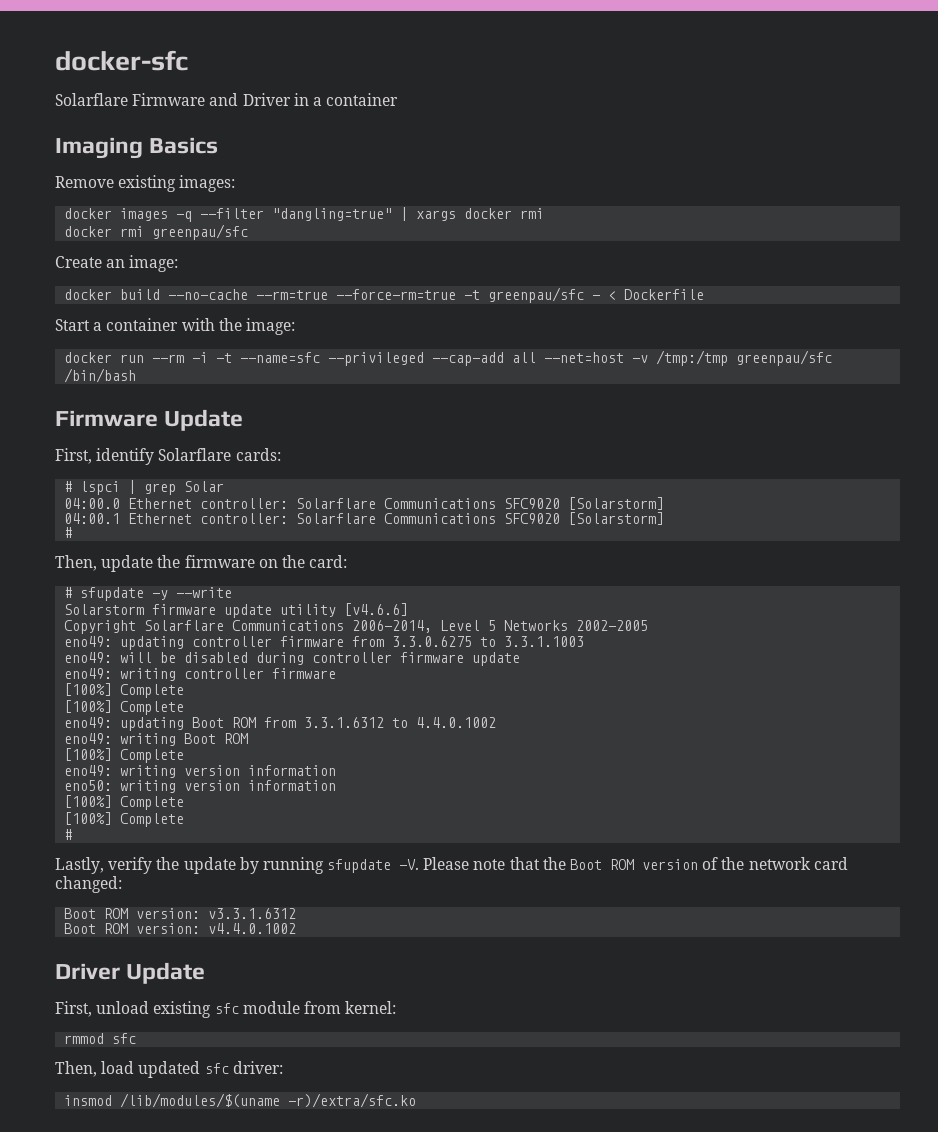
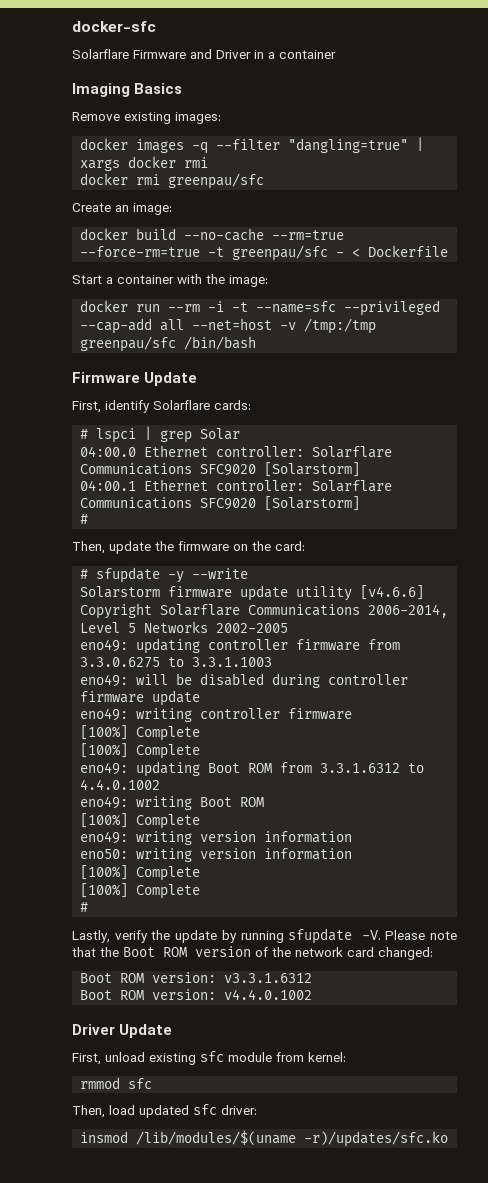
- insmod /lib/modules/$(uname -r)/extra/sfc.ko
+ insmod /lib/modules/$(uname -r)/updates/sfc.ko

